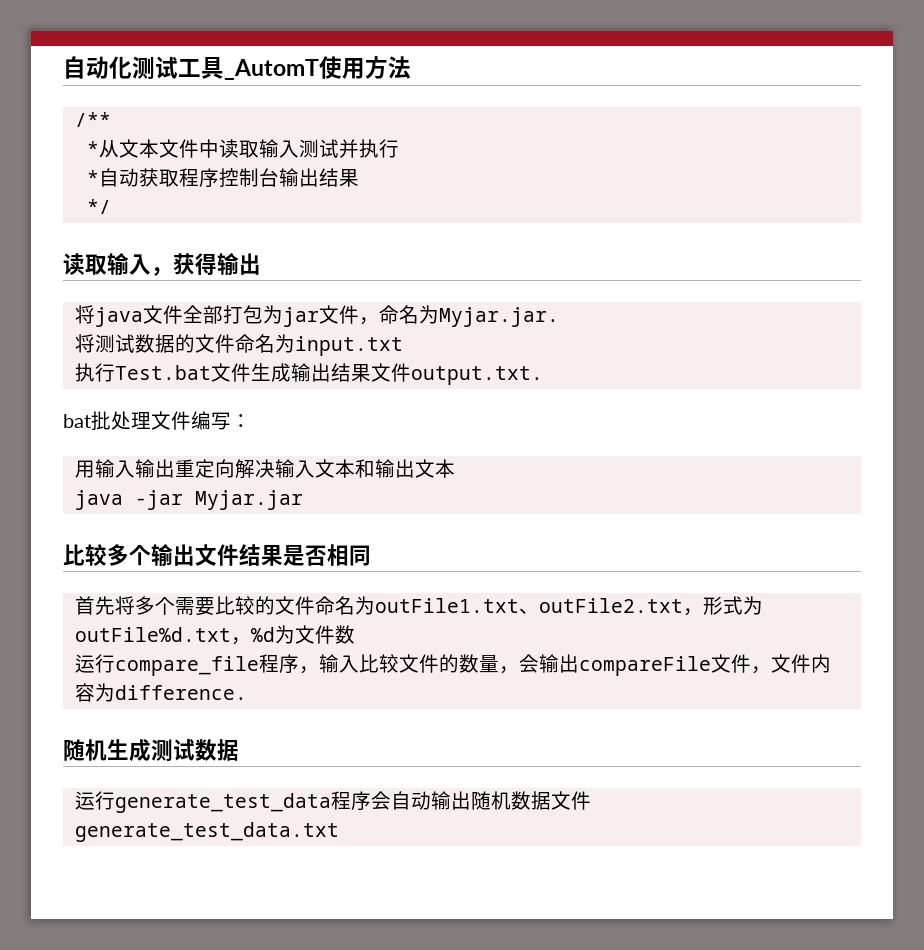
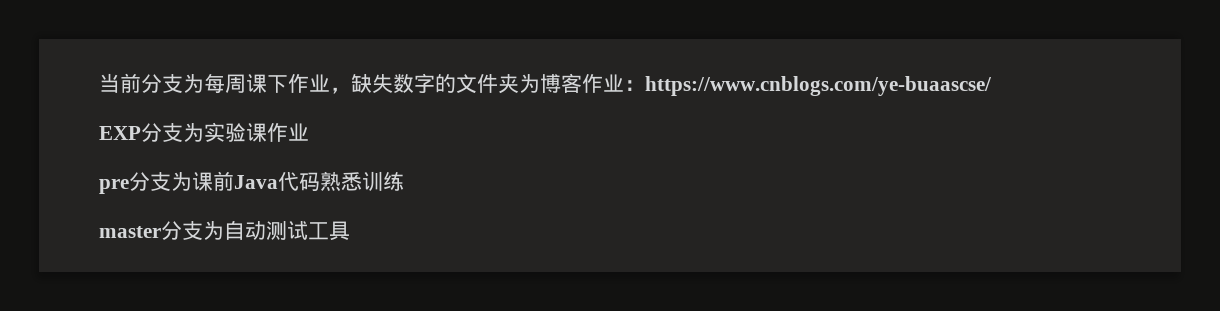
- 自动化测试工具_AutomT使用方法
- /**
- *从文本文件中读取输入测试并执行
- *自动获取程序控制台输出结果
- */
- 读取输入，获得输出
- 将java文件全部打包为jar文件，命名为Myjar.jar.
- 将测试数据的文件命名为input.txt
- 执行Test.bat文件生成输出结果文件output.txt.
- bat批处理文件编写：
- 用输入输出重定向解决输入文本和输出文本
- java -jar Myjar.jar
- 比较多个输出文件结果是否相同
- 首先将多个需要比较的文件命名为outFile1.txt、outFile2.txt，形式为outFile%d.txt，%d为文件数
- 运行compare_file程序，输入比较文件的数量，会输出compareFile文件，文件内容为difference.
- 随机生成测试数据
- 运行generate_test_data程序会自动输出随机数据文件generate_test_data.txt
+ 当前分支为每周课下作业，缺失数字的文件夹为博客作业：https://www.cnblogs.com/ye-buaascse/
+ EXP分支为实验课作业
+ pre分支为课前Java代码熟悉训练
+ master分支为自动测试工具

